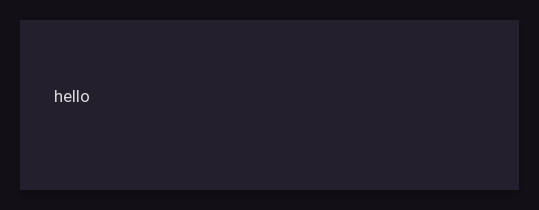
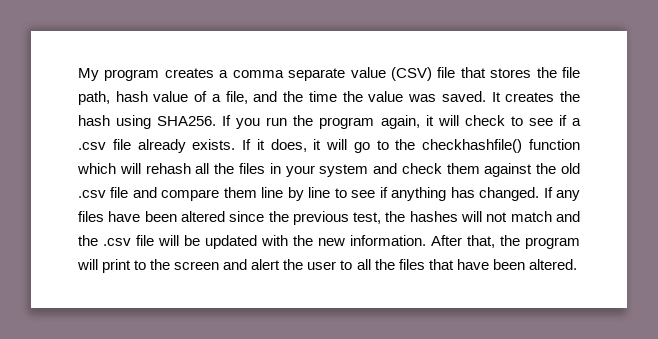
- hello
+ My program creates a comma separate value (CSV) file that stores the file path, hash value of a file, and the time the value was saved. It creates the hash using SHA256. If you run the program again, it will check to see if a .csv file already exists. If it does, it will go to the checkhashfile() function which will rehash all the files in your system and check them against the old .csv file and compare them line by line to see if anything has changed. If any files have been altered since the previous test, the hashes will not match and the .csv file will be updated with the new information. After that, the program will print to the screen and alert the user to all the files that have been altered.

